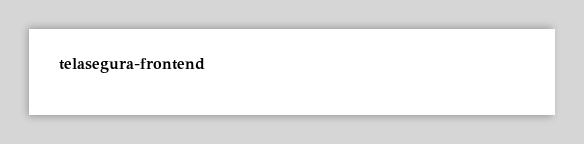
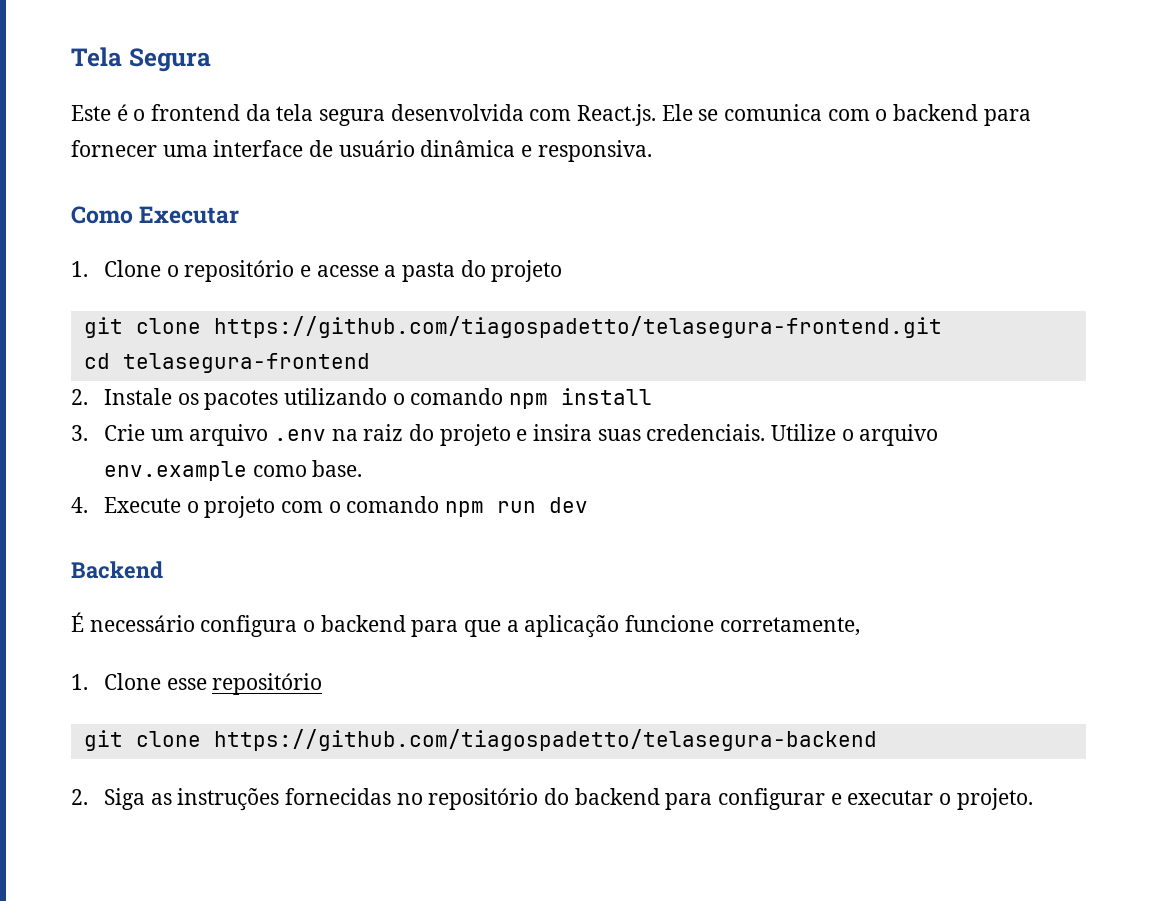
- telasegura-frontend
+ Tela Segura
+ Este é o frontend da tela segura desenvolvida com React.js. Ele se comunica com o backend para fornecer uma interface de usuário dinâmica e responsiva.
+ Como Executar
+ 1. Clone o repositório e acesse a pasta do projeto
+ git clone https://github.com/tiagospadetto/telasegura-frontend.git
+ cd telasegura-frontend
+ 2. Instale os pacotes utilizando o comando npm install
+ 3. Crie um arquivo .env na raiz do projeto e insira suas credenciais. Utilize o arquivo env.example como base.
+ 4. Execute o projeto com o comando npm run dev
+ Backend
+ É necessário configura o backend para que a aplicação funcione corretamente,
+ 1. Clone esse repositório
+ git clone https://github.com/tiagospadetto/telasegura-backend
+ 2. Siga as instruções fornecidas no repositório do backend para configurar e executar o projeto.

